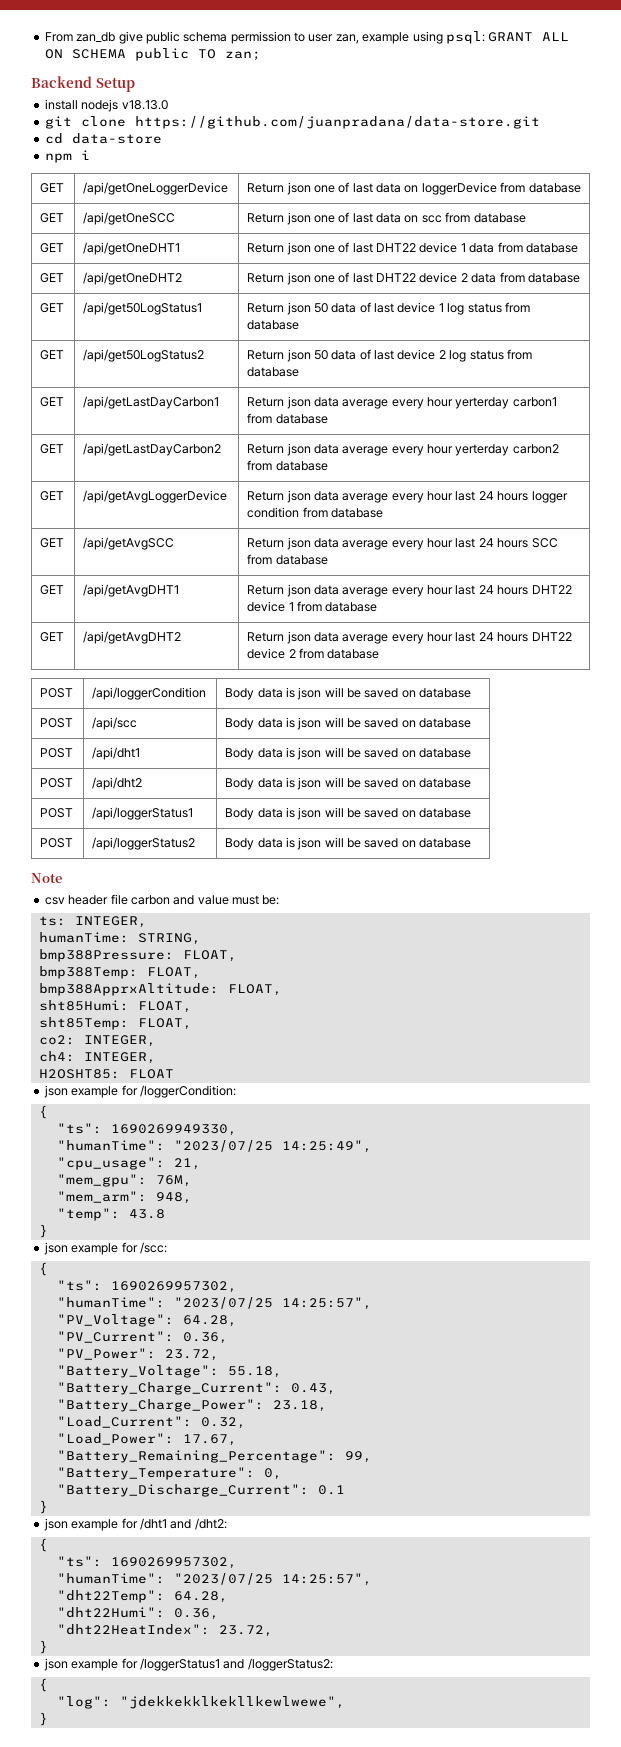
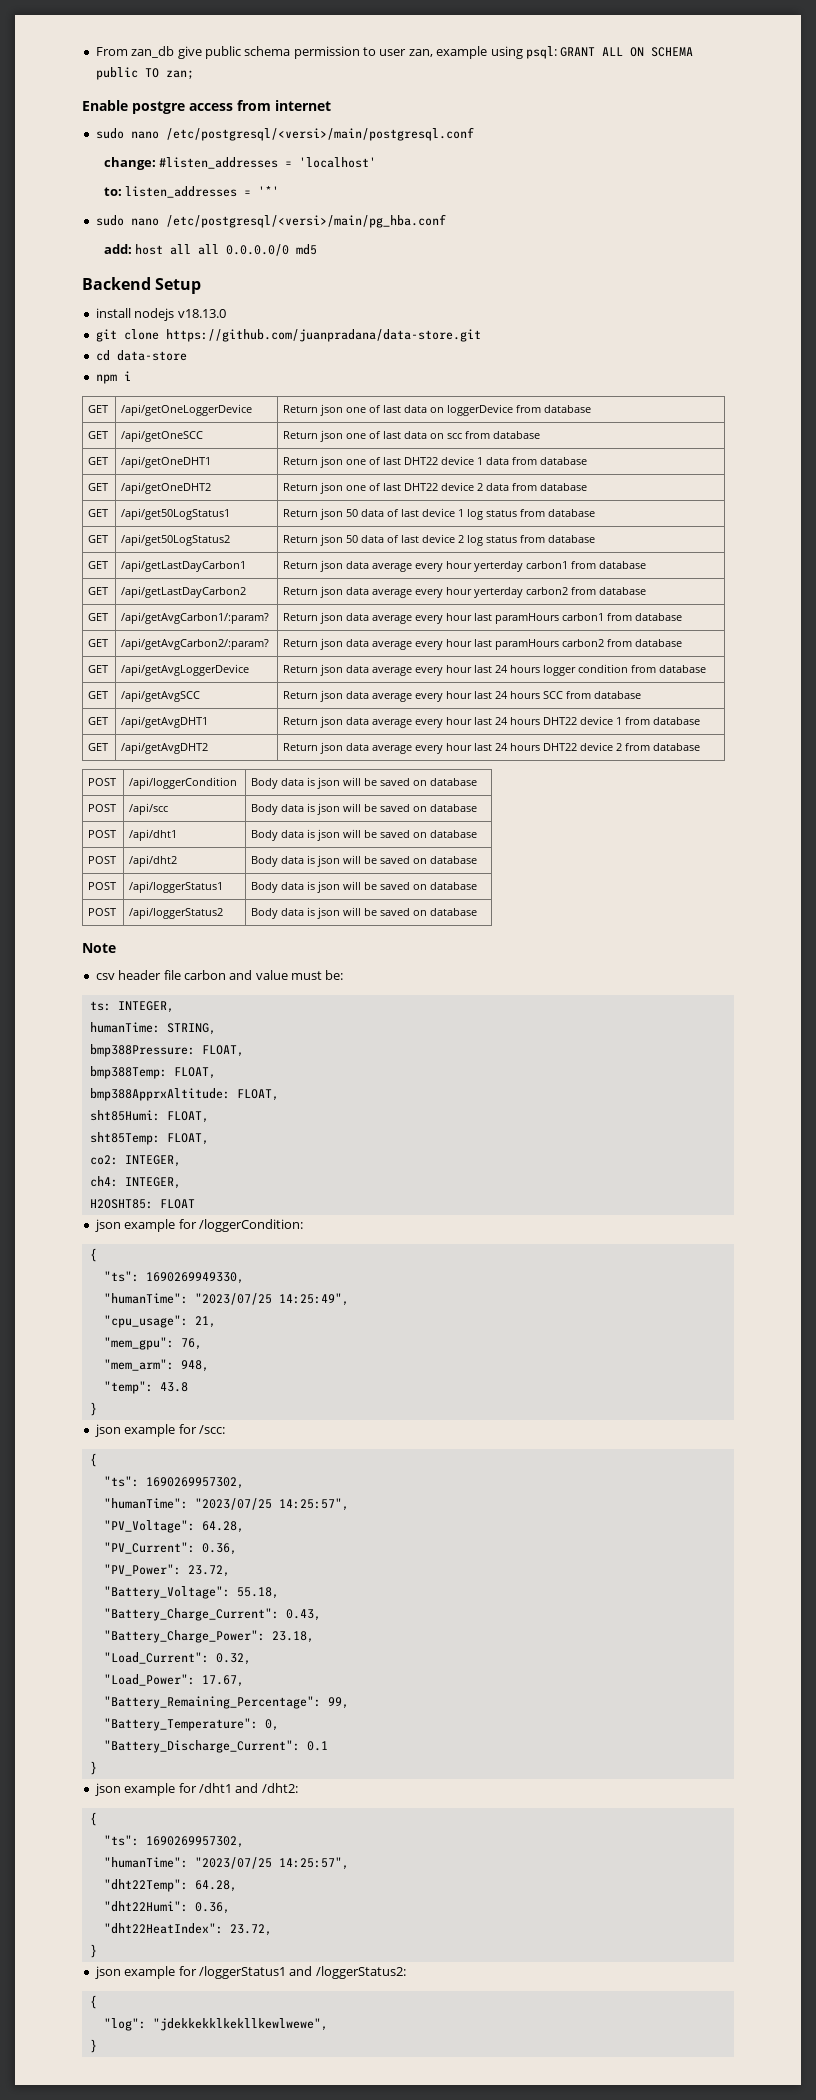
+ Enable postgre access from internet
+ sudo nano /etc/postgresql/<versi>/main/postgresql.conf
+ change: #listen_addresses = 'localhost'
+ to: listen_addresses = '*'
+ sudo nano /etc/postgresql/<versi>/main/pg_hba.conf
+ add: host all all 0.0.0.0/0 md5
+ GET | /api/getAvgCarbon1/:param? | Return json data average every hour last paramHours carbon1 from database
+ GET | /api/getAvgCarbon2/:param? | Return json data average every hour last paramHours carbon2 from database
- "mem_gpu": 76M,
+ "mem_gpu": 76,

